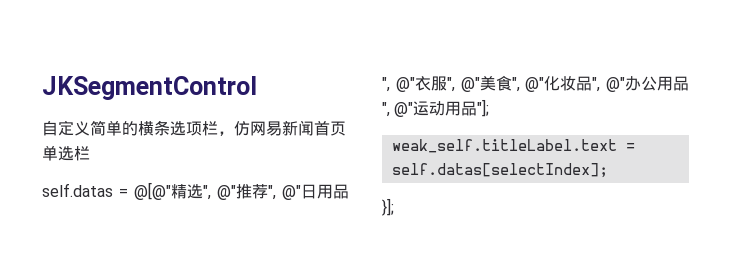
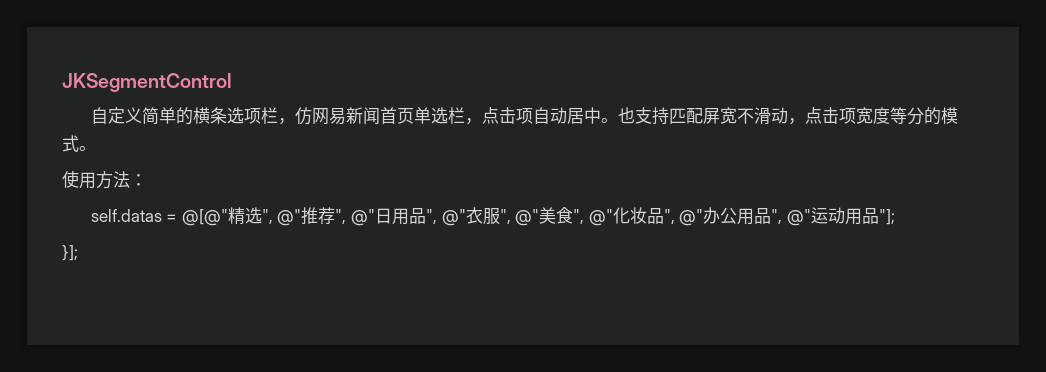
- 自定义简单的横条选项栏，仿网易新闻首页单选栏
+ 自定义简单的横条选项栏，仿网易新闻首页单选栏，点击项自动居中。也支持匹配屏宽不滑动，点击项宽度等分的模式。
+ 使用方法：
- weak_self.titleLabel.text = self.datas[selectIndex];

